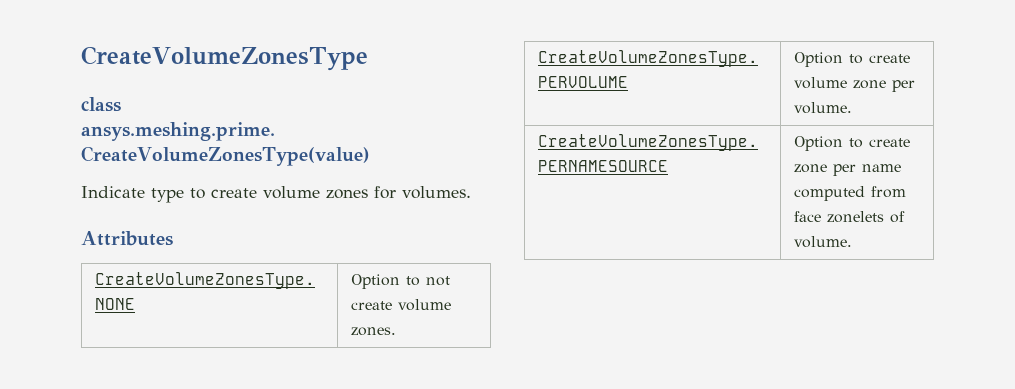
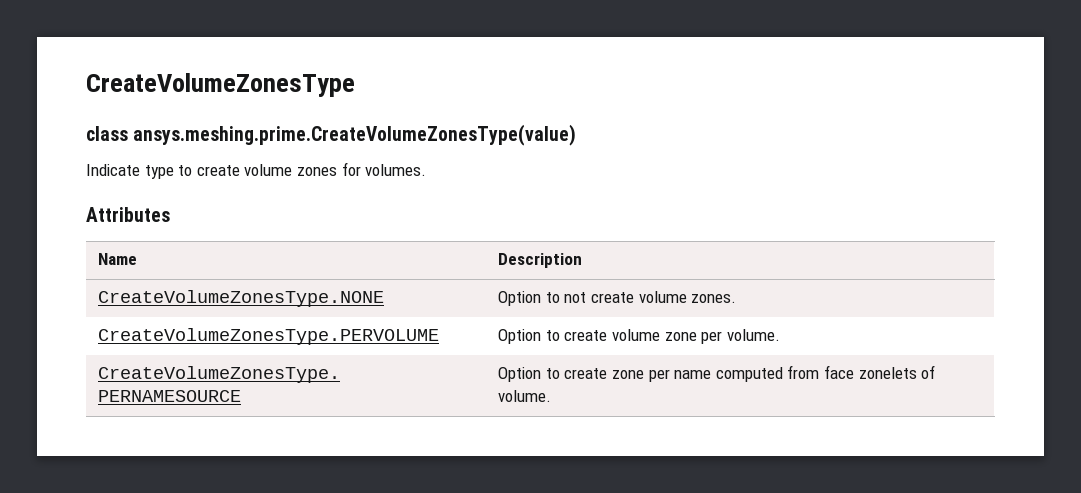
+ Name | Description

